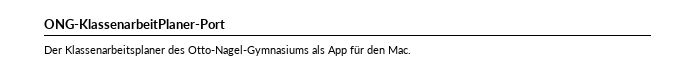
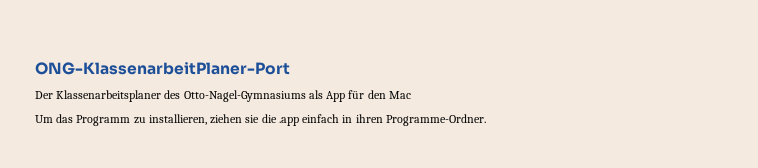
- Der Klassenarbeitsplaner des Otto-Nagel-Gymnasiums als App für den Mac.
+ Der Klassenarbeitsplaner des Otto-Nagel-Gymnasiums als App für den Mac
+ Um das Programm zu installieren, ziehen sie die .app einfach in ihren Programme-Ordner.

